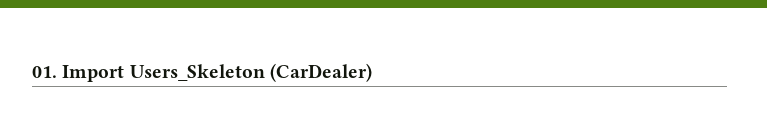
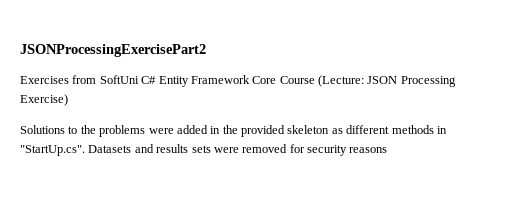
- 01. Import Users_Skeleton (CarDealer)
+ JSONProcessingExercisePart2
+ Exercises from SoftUni C# Entity Framework Core Course (Lecture: JSON Processing Exercise)
+ Solutions to the problems were added in the provided skeleton as different methods in "StartUp.cs". Datasets and results sets were removed for security reasons

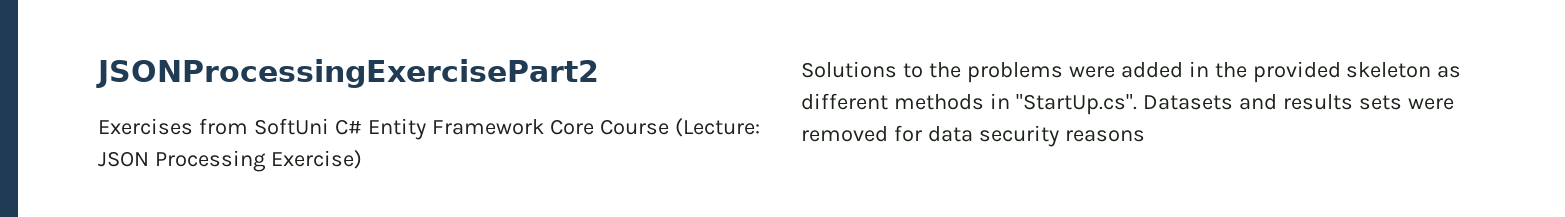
- Solutions to the problems were added in the provided skeleton as different methods in "StartUp.cs". Datasets and results sets were removed for security reasons
+ Solutions to the problems were added in the provided skeleton as different methods in "StartUp.cs". Datasets and results sets were removed for data security reasons

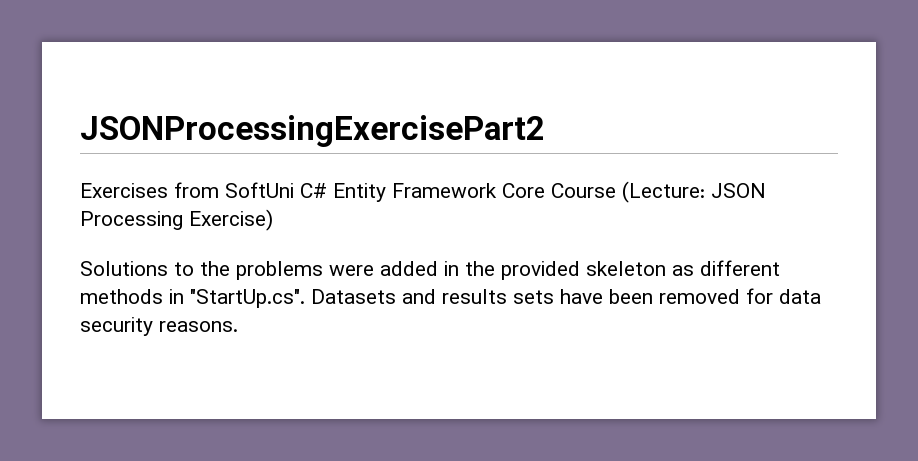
- Solutions to the problems were added in the provided skeleton as different methods in "StartUp.cs". Datasets and results sets were removed for data security reasons
+ Solutions to the problems were added in the provided skeleton as different methods in "StartUp.cs". Datasets and results sets have been removed for data security reasons.

